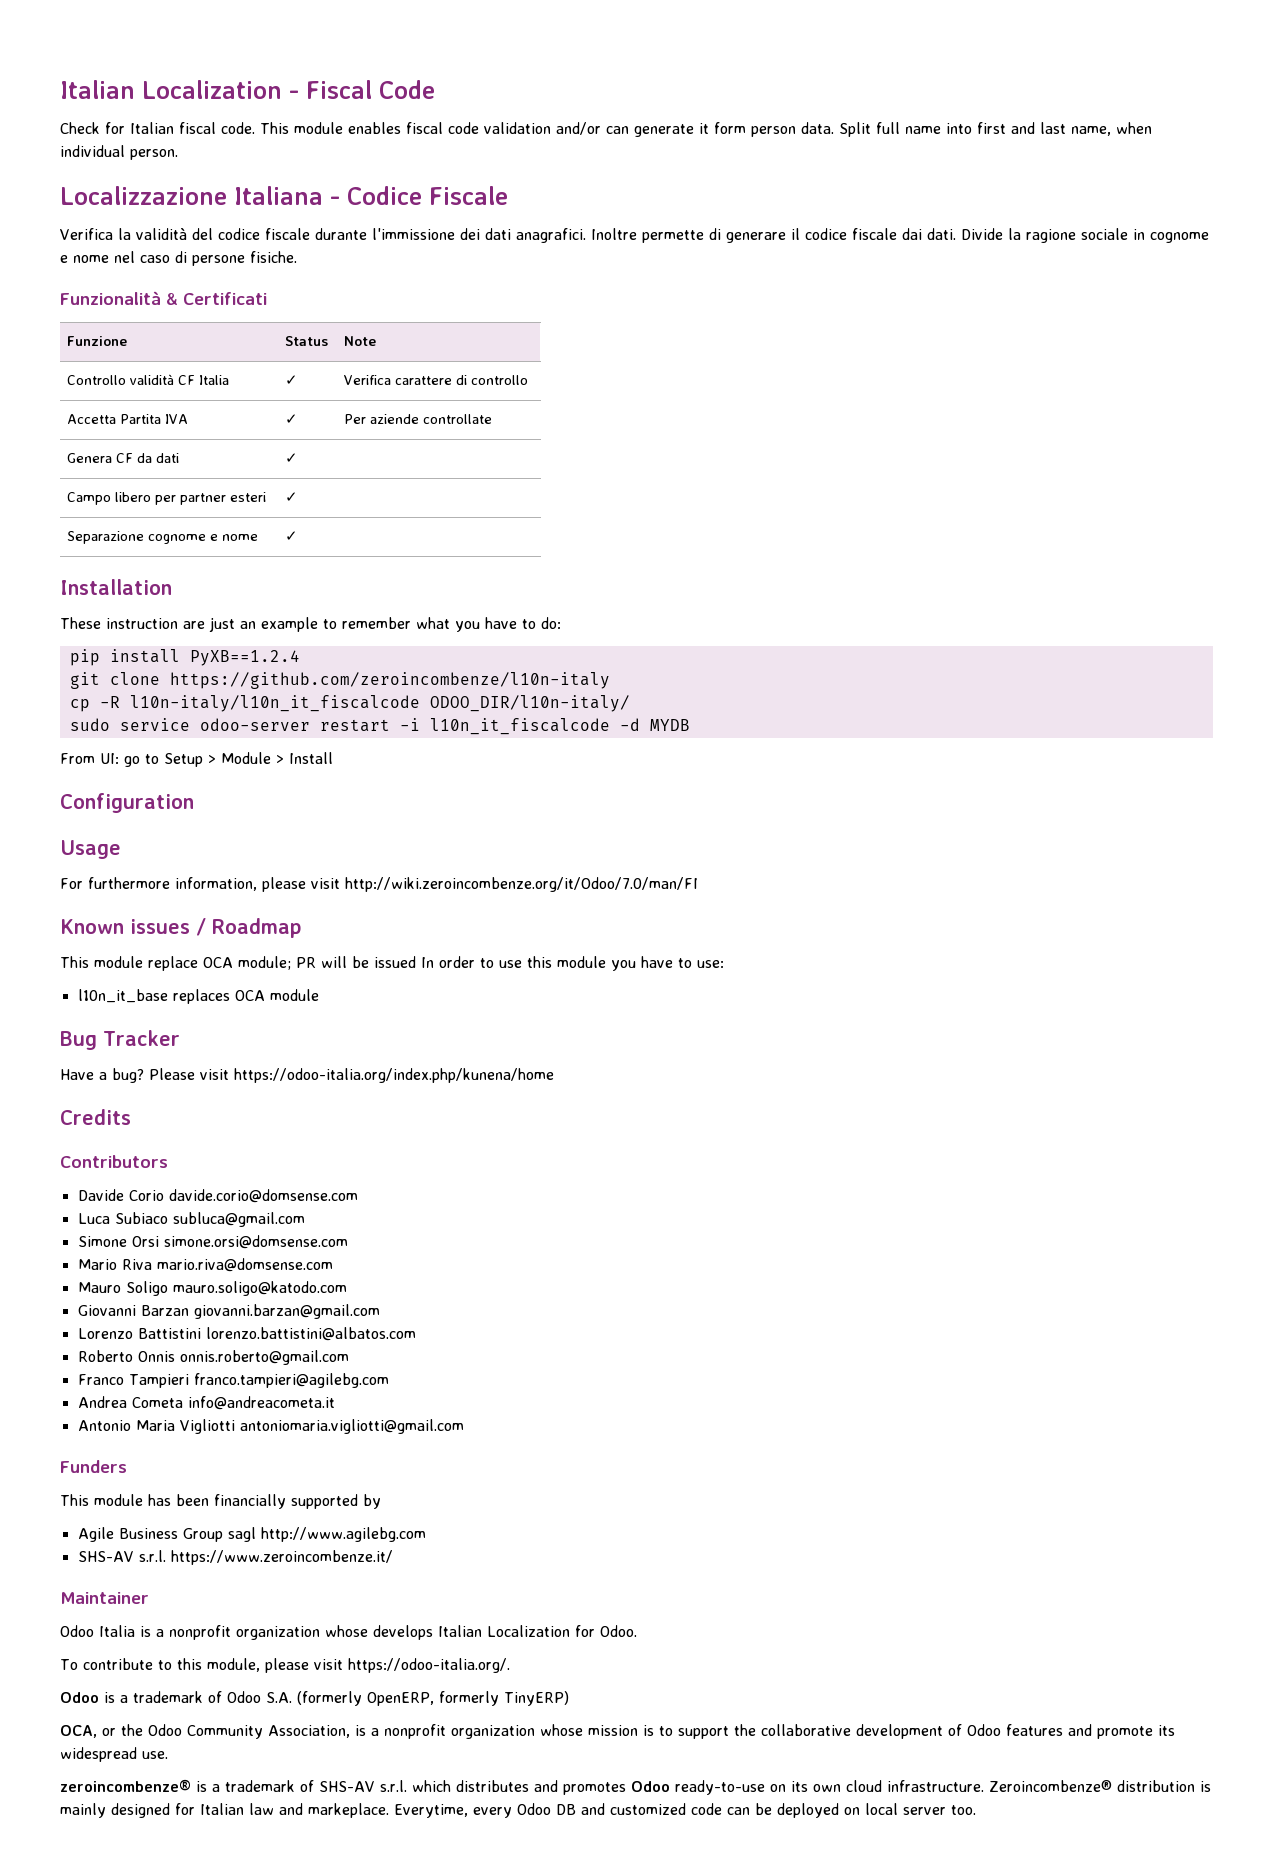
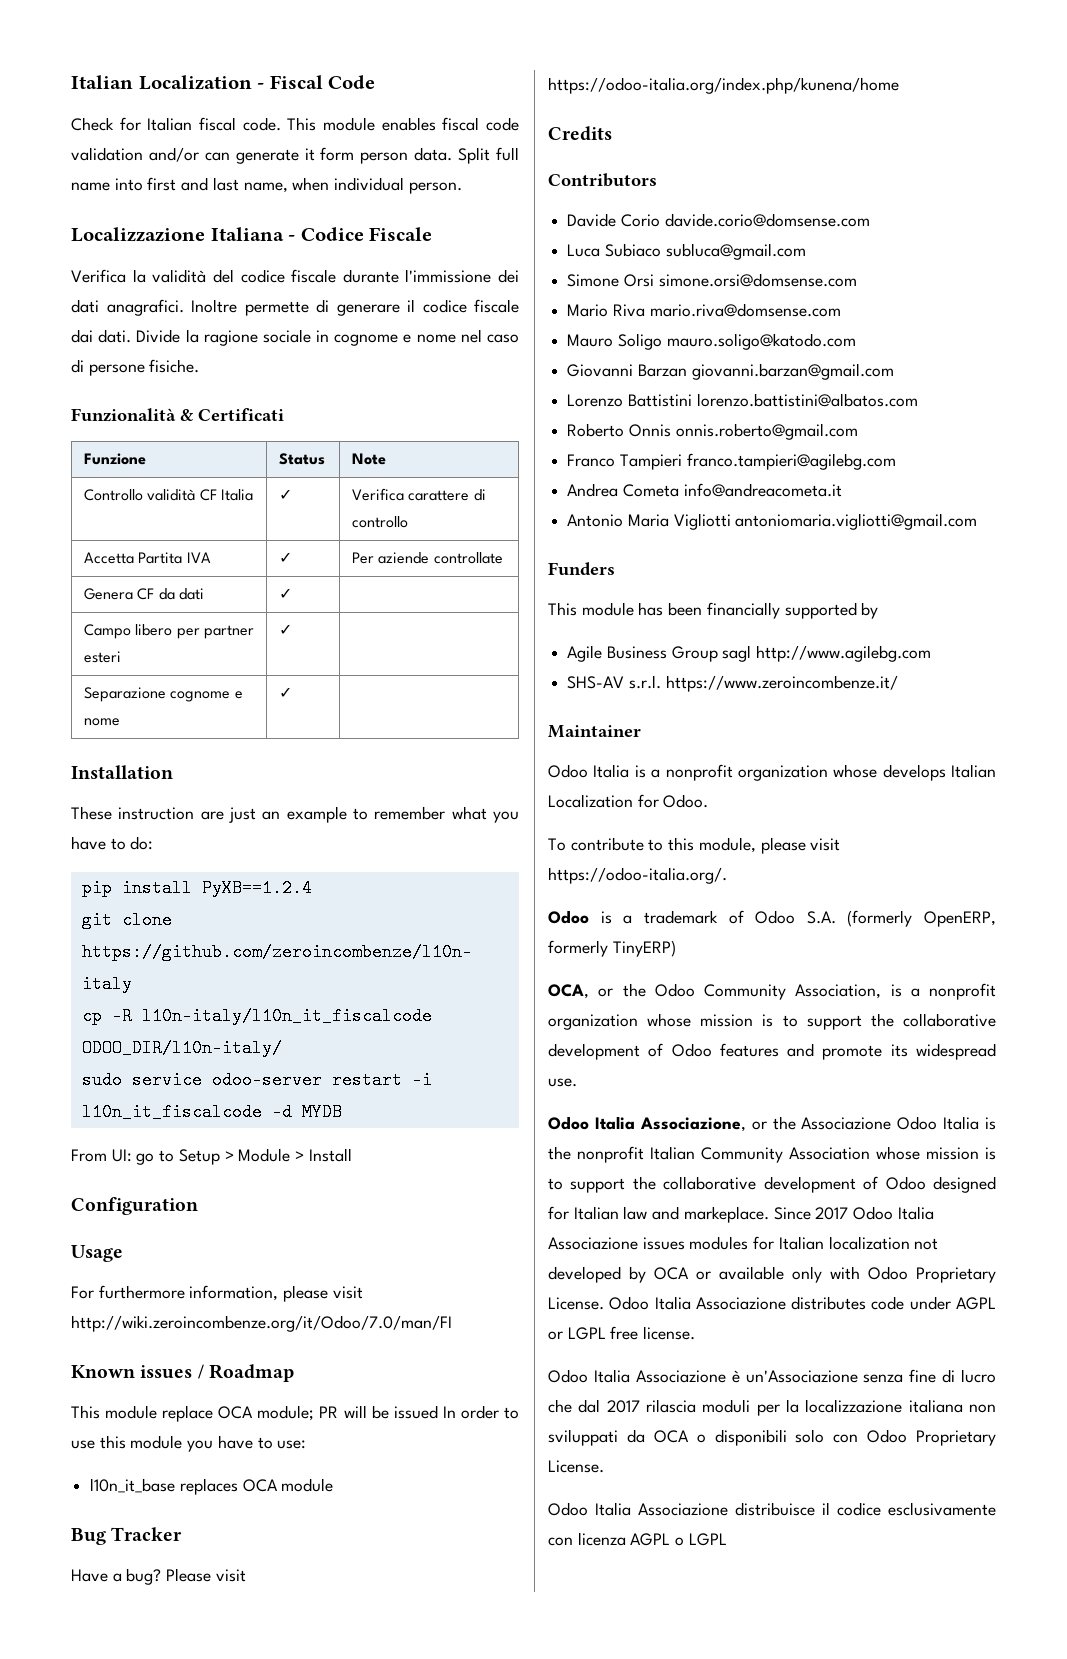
- zeroincombenze® is a trademark of SHS-AV s.r.l. which distributes and promotes Odoo ready-to-use on its own cloud infrastructure. Zeroincombenze® distribution is mainly designed for Italian law and markeplace.
+ Odoo Italia Associazione, or the Associazione Odoo Italia is the nonprofit Italian Community Association whose mission is to support the collaborative development of Odoo designed for Italian law and markeplace.
- Everytime, every Odoo DB and customized code can be deployed on local server too.
+ Since 2017 Odoo Italia Associazione issues modules for Italian localization not developed by OCA or available only with Odoo Proprietary License. Odoo Italia Associazione distributes code under AGPL or LGPL free license.
+ Odoo Italia Associazione è un'Associazione senza fine di lucro che dal 2017 rilascia moduli per la localizzazione italiana non sviluppati da OCA o disponibili solo con Odoo Proprietary License.
+ Odoo Italia Associazione distribuisce il codice esclusivamente con licenza AGPL o LGPL

